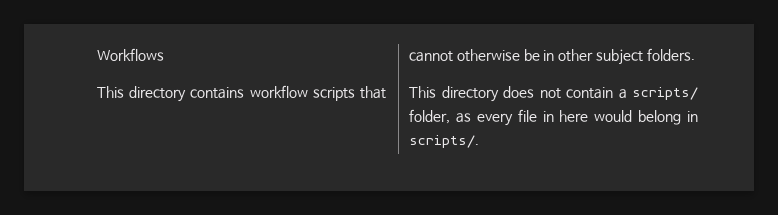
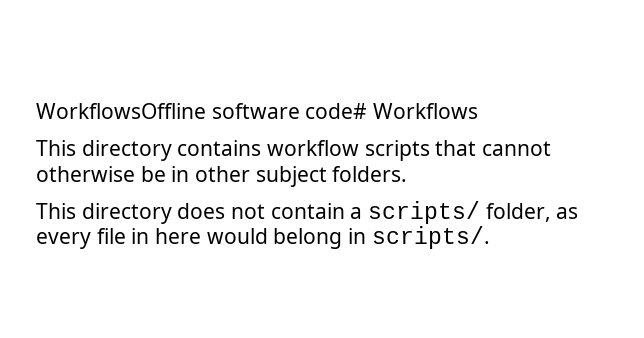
- Workflows
+ WorkflowsOffline software code# Workflows

